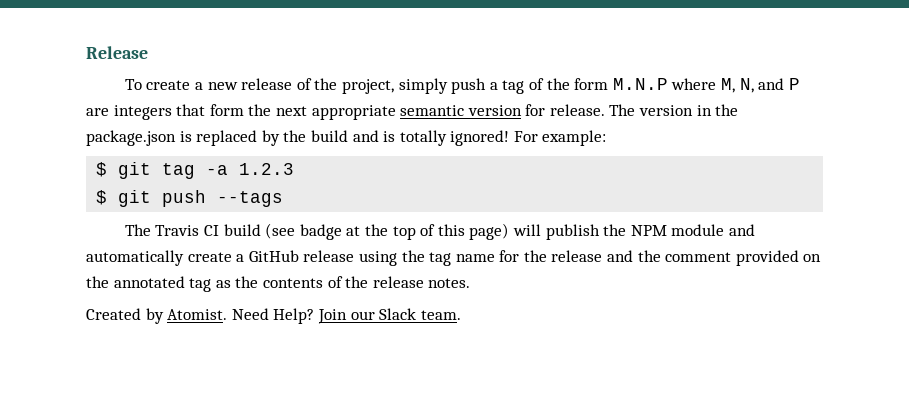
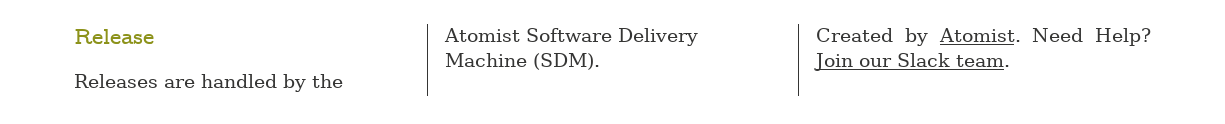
- To create a new release of the project, simply push a tag of the form M.N.P where M, N, and P are integers that form the next appropriate semantic version for release. The version in the package.json is replaced by the build and is totally ignored! For example:
- $ git tag -a 1.2.3
- $ git push --tags
- The Travis CI build (see badge at the top of this page) will publish the NPM module and automatically create a GitHub release using the tag name for the release and the comment provided on the annotated tag as the contents of the release notes.
+ Releases are handled by the Atomist Software Delivery Machine (SDM).

